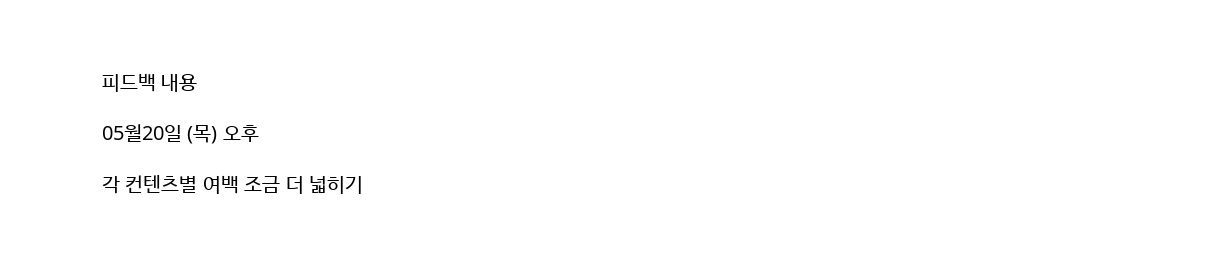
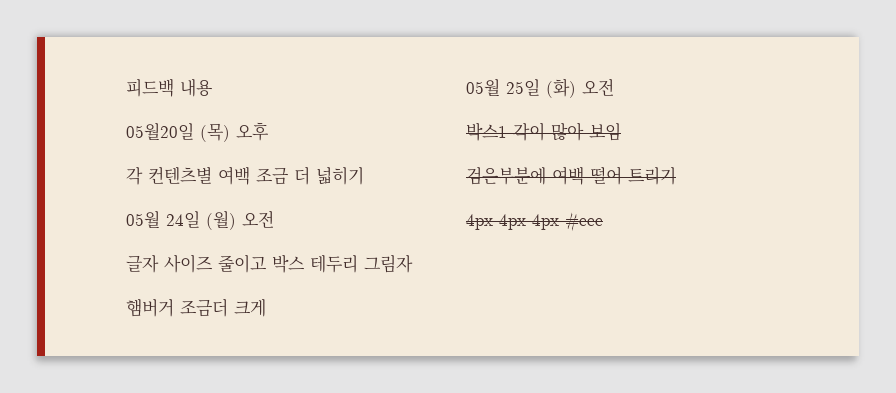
+ 05월 24일 (월) 오전
+ 글자 사이즈 줄이고 박스 테두리 그림자
+ 햄버거 조금더 크게
+ 05월 25일 (화) 오전
+ 박스1 각이 많아 보임
+ 검은부분에 여백 떨어 트리기
+ 4px 4px 4px #eee

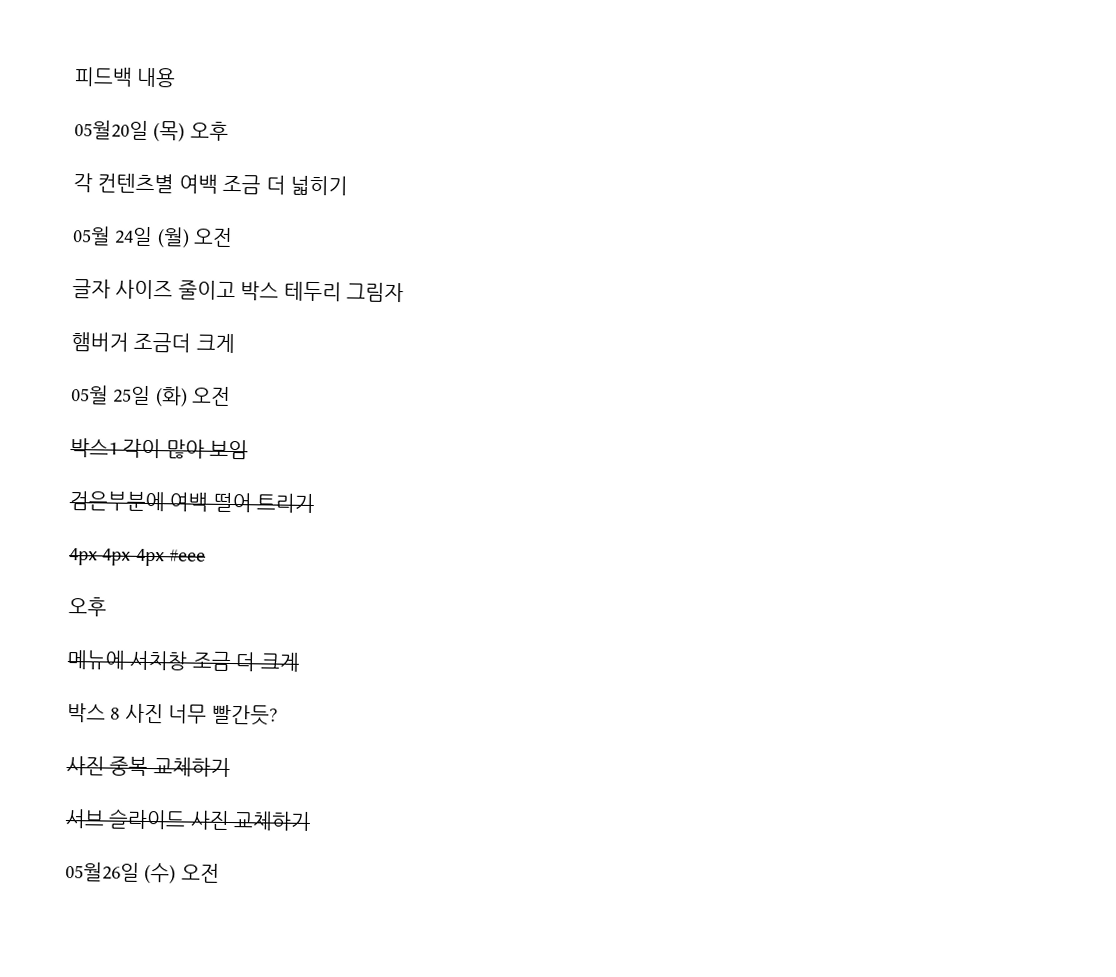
  4px 4px 4px #eee
+ 오후
+ 메뉴에 서치창 조금 더 크게
+ 박스 8 사진 너무 빨간듯?
+ 사진 중복 교체하기
+ 서브 슬라이드 사진 교체하기
+ 05월26일 (수) 오전

